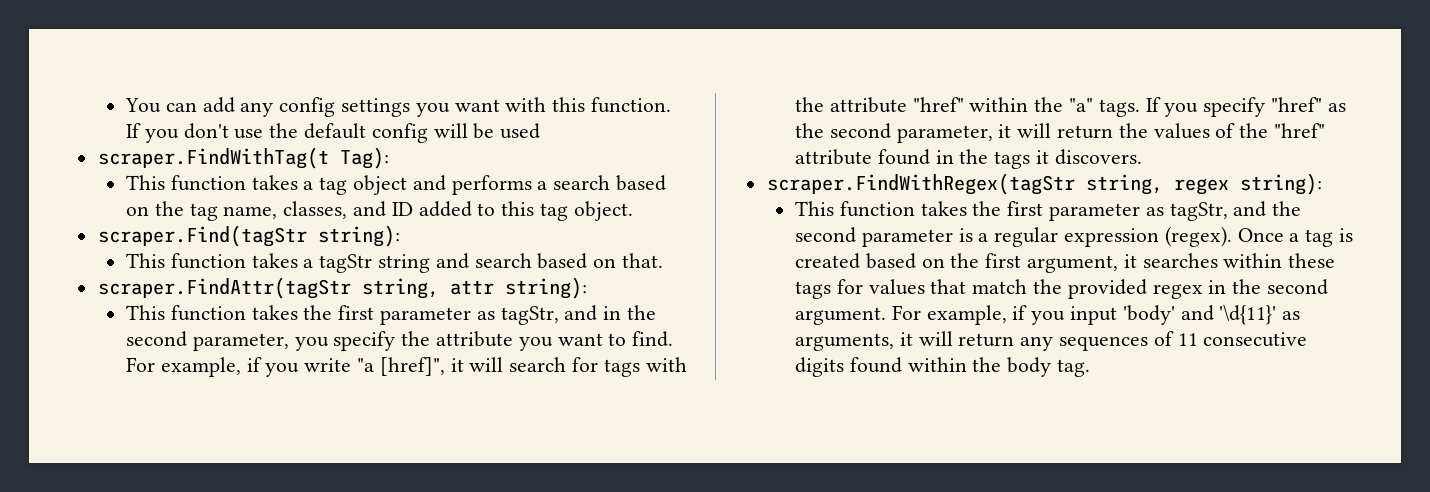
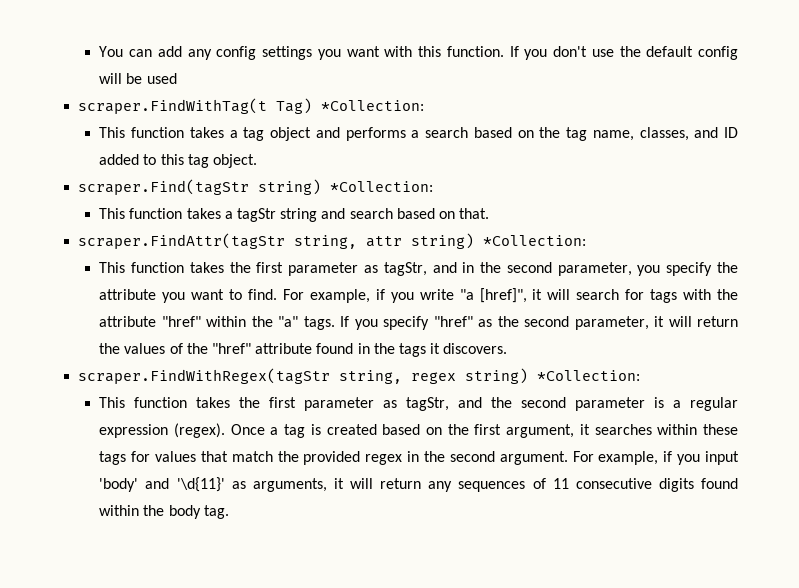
- scraper.FindWithTag(t Tag):
+ scraper.FindWithTag(t Tag) *Collection:
- scraper.Find(tagStr string):
+ scraper.Find(tagStr string) *Collection:
- scraper.FindAttr(tagStr string, attr string):
+ scraper.FindAttr(tagStr string, attr string) *Collection:
- scraper.FindWithRegex(tagStr string, regex string):
+ scraper.FindWithRegex(tagStr string, regex string) *Collection:

